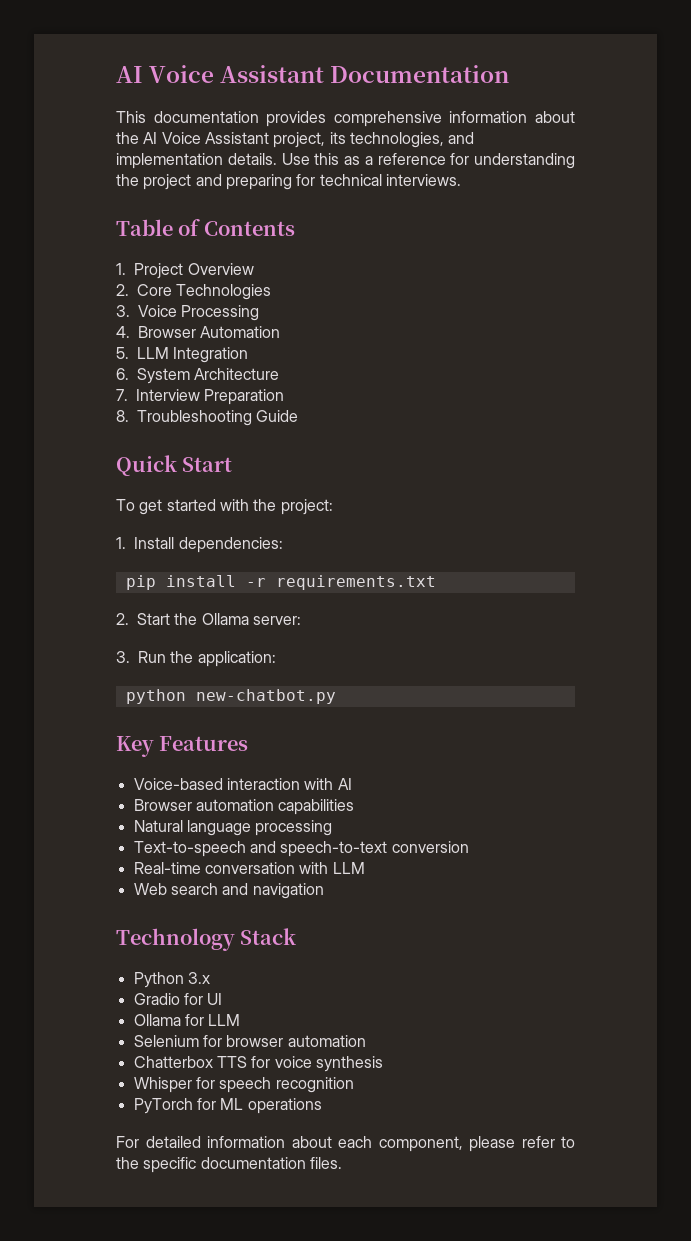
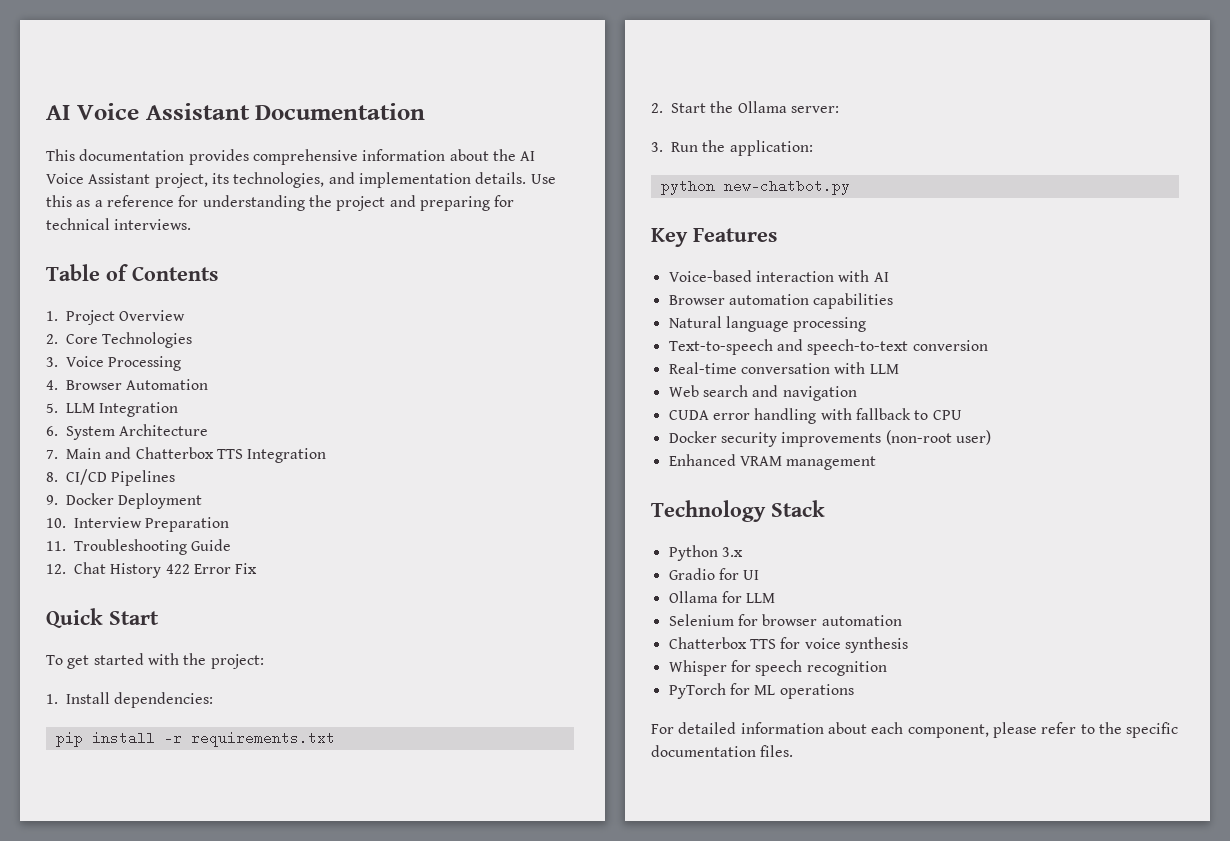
- 7. Interview Preparation
+ 7. Main and Chatterbox TTS Integration
+ 8. CI/CD Pipelines
+ 9. Docker Deployment
+ 10. Interview Preparation
- 8. Troubleshooting Guide
+ 11. Troubleshooting Guide
+ 12. Chat History 422 Error Fix
+ CUDA error handling with fallback to CPU
+ Docker security improvements (non-root user)
+ Enhanced VRAM management

